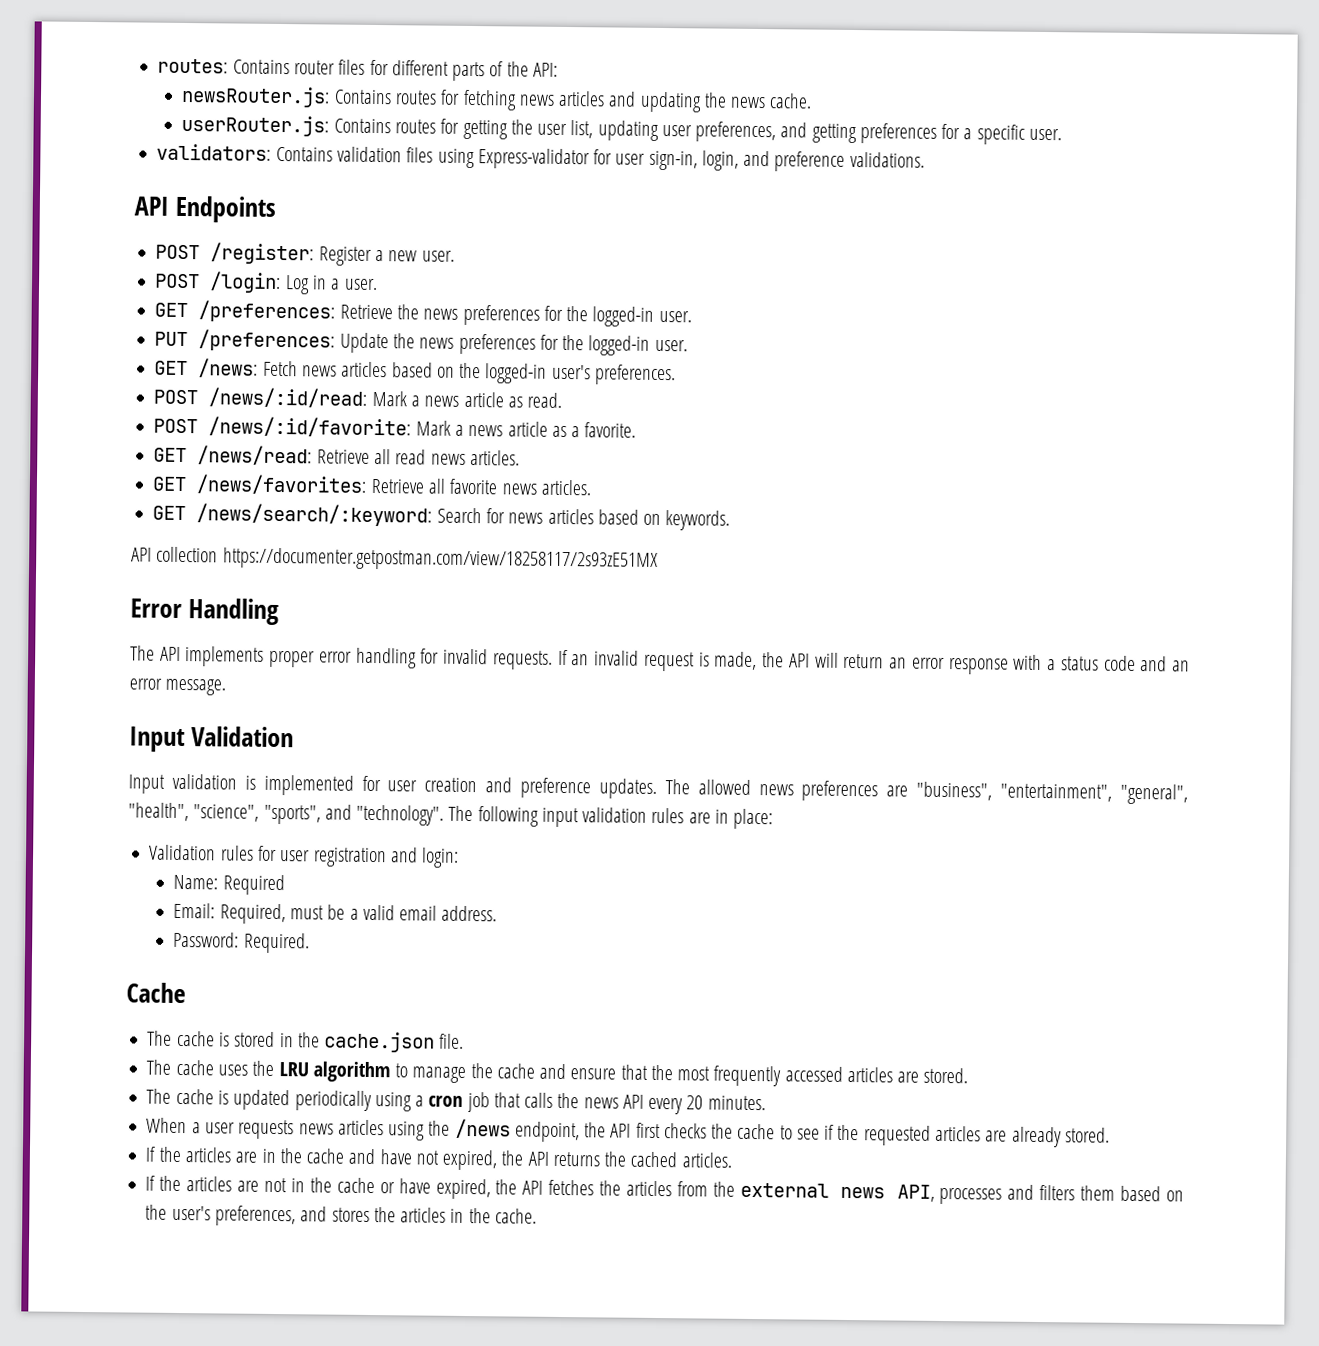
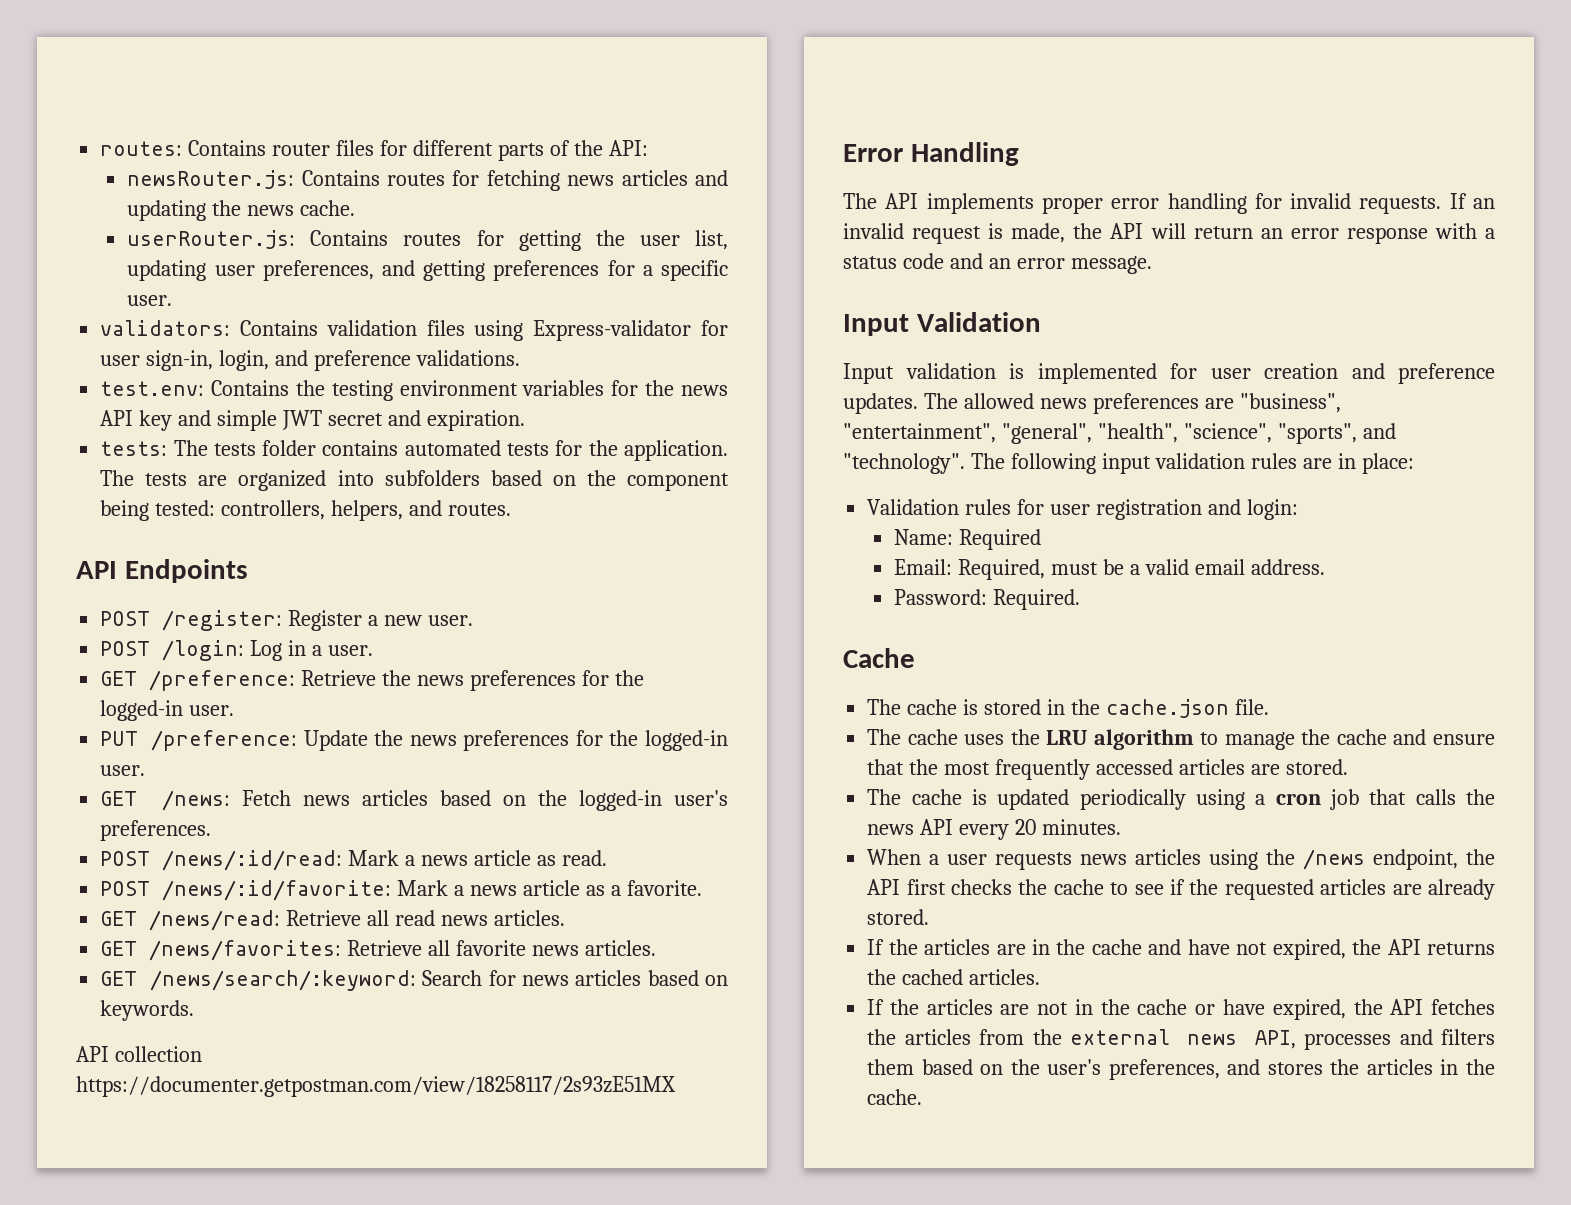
+ test.env: Contains the testing environment variables for the news API key and simple JWT secret and expiration.
+ tests: The tests folder contains automated tests for the application. The tests are organized into subfolders based on the component being tested: controllers, helpers, and routes.
- GET /preferences: Retrieve the news preferences for the logged-in user.
+ GET /preference: Retrieve the news preferences for the logged-in user.
- PUT /preferences: Update the news preferences for the logged-in user.
+ PUT /preference: Update the news preferences for the logged-in user.

